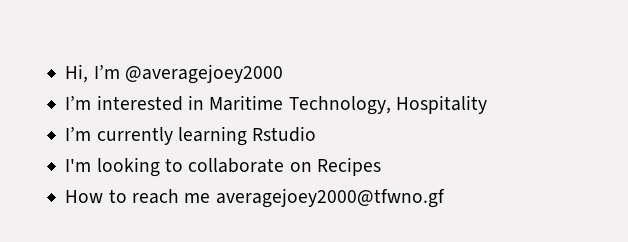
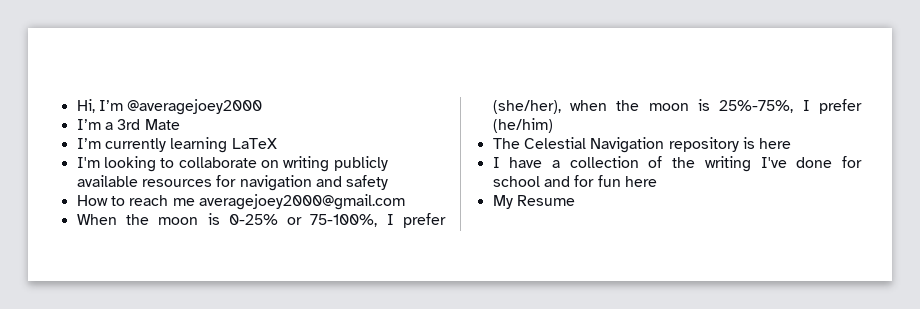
- I’m interested in Maritime Technology, Hospitality
+ I’m a 3rd Mate
- I’m currently learning Rstudio
+ I’m currently learning LaTeX
- I'm looking to collaborate on Recipes
- How to reach me averagejoey2000@tfwno.gf
+ I'm looking to collaborate on writing publicly available resources for navigation and safety
+ How to reach me averagejoey2000@gmail.com
+ When the moon is 0-25% or 75-100%, I prefer (she/her), when the moon is 25%-75%, I prefer (he/him)
+ The Celestial Navigation repository is here
+ I have a collection of the writing I've done for school and for fun here
+ My Resume

